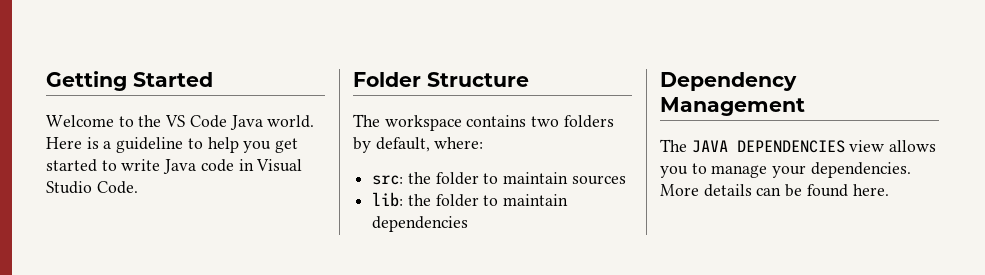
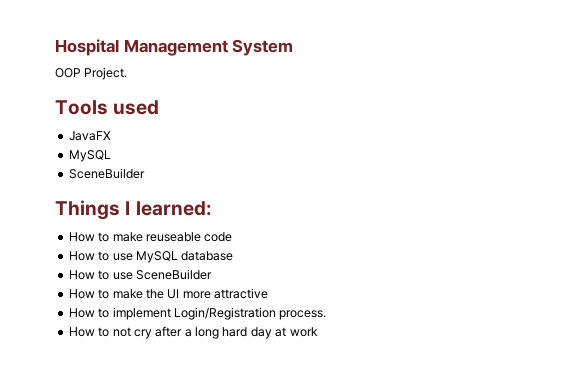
- Getting Started
- Welcome to the VS Code Java world. Here is a guideline to help you get started to write Java code in Visual Studio Code.
- Folder Structure
- The workspace contains two folders by default, where:
- src: the folder to maintain sources
- lib: the folder to maintain dependencies
- Dependency Management
- The JAVA DEPENDENCIES view allows you to manage your dependencies. More details can be found here.
+ Hospital Management System
+ OOP Project.
+ Tools used
+ JavaFX
+ MySQL
+ SceneBuilder
+ Things I learned:
+ How to make reuseable code
+ How to use MySQL database
+ How to use SceneBuilder
+ How to make the UI more attractive
+ How to implement Login/Registration process.
+ How to not cry after a long hard day at work

